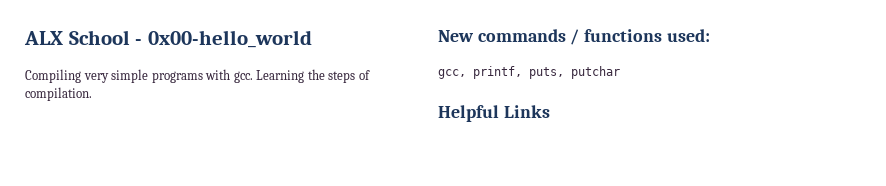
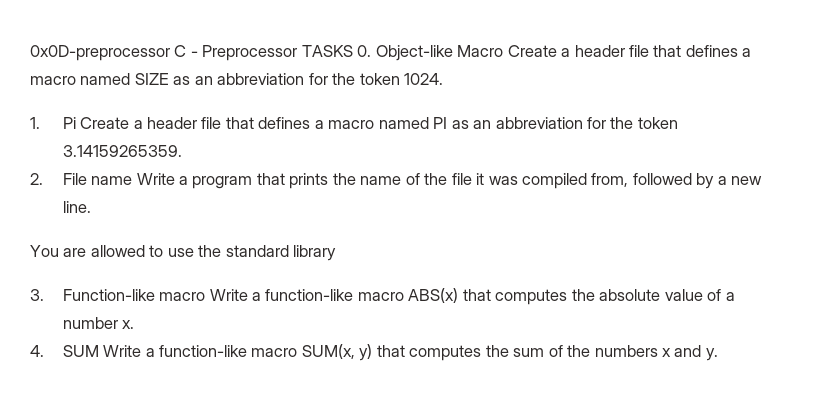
- ALX School - 0x00-hello_world
- Compiling very simple programs with gcc. Learning the steps of compilation.
- New commands / functions used:
- gcc, printf, puts, putchar
- Helpful Links
+ 0x0D-preprocessor C - Preprocessor TASKS 0. Object-like Macro Create a header file that defines a macro named SIZE as an abbreviation for the token 1024.
+ 1. Pi Create a header file that defines a macro named PI as an abbreviation for the token 3.14159265359.
+ 2. File name Write a program that prints the name of the file it was compiled from, followed by a new line.
+ You are allowed to use the standard library
+ 3. Function-like macro Write a function-like macro ABS(x) that computes the absolute value of a number x.
+ 4. SUM Write a function-like macro SUM(x, y) that computes the sum of the numbers x and y.

